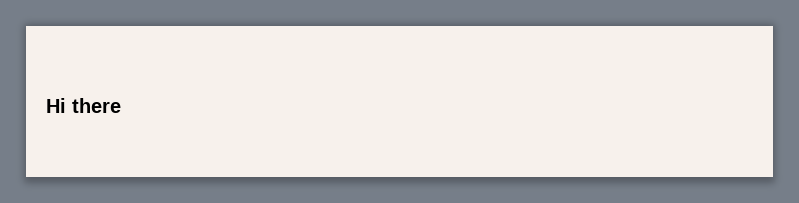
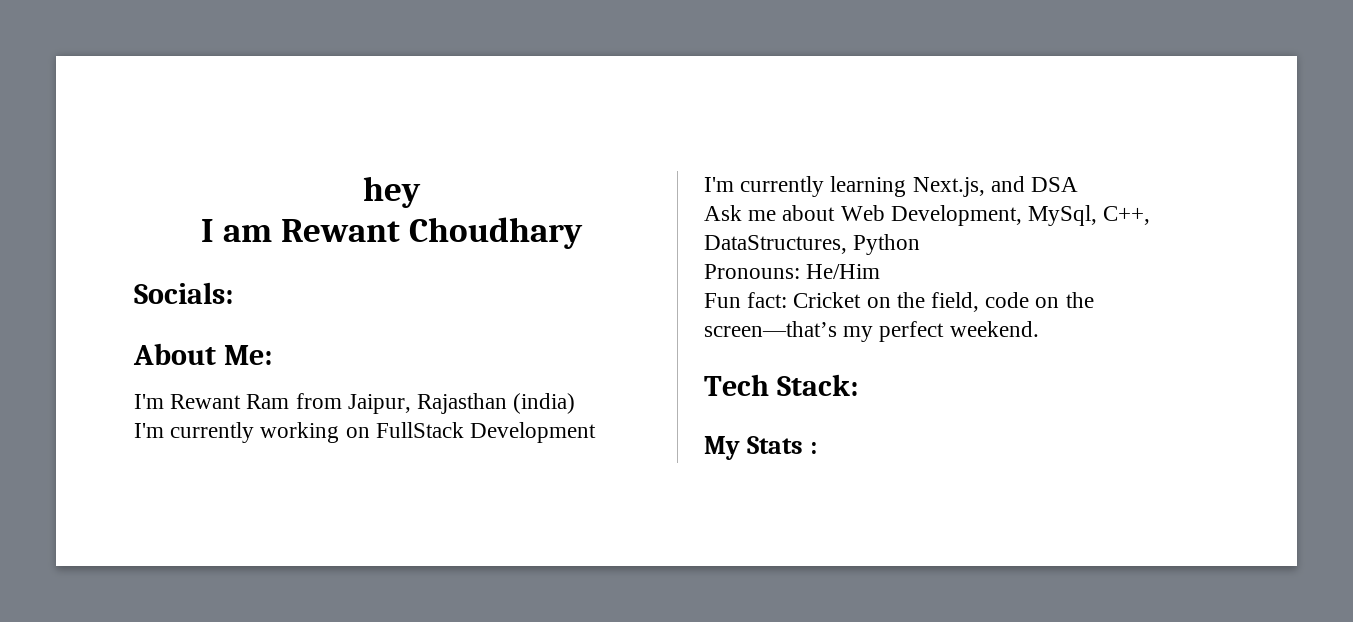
- Hi there
+ hey
+ I am Rewant Choudhary
+ Socials:
+ About Me:
+ I'm Rewant Ram from Jaipur, Rajasthan (india)
+ I'm currently working on FullStack Development
+ I'm currently learning Next.js, and DSA
+ Ask me about Web Development, MySql, C++, DataStructures, Python
+ Pronouns: He/Him
+ Fun fact: Cricket on the field, code on the screen—that’s my perfect weekend.
+ Tech Stack:
+ My Stats :

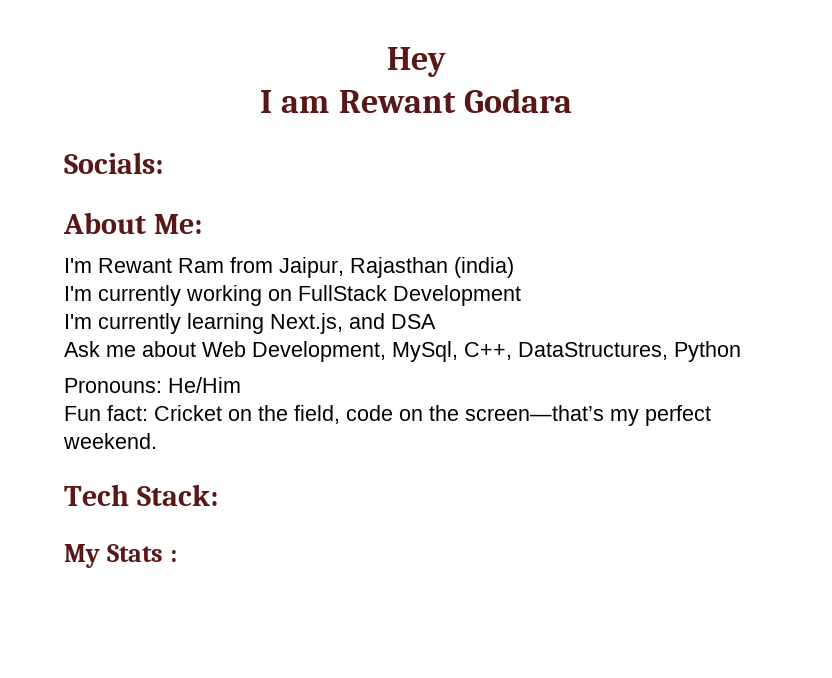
- hey
+ Hey
- I am Rewant Choudhary
+ I am Rewant Godara

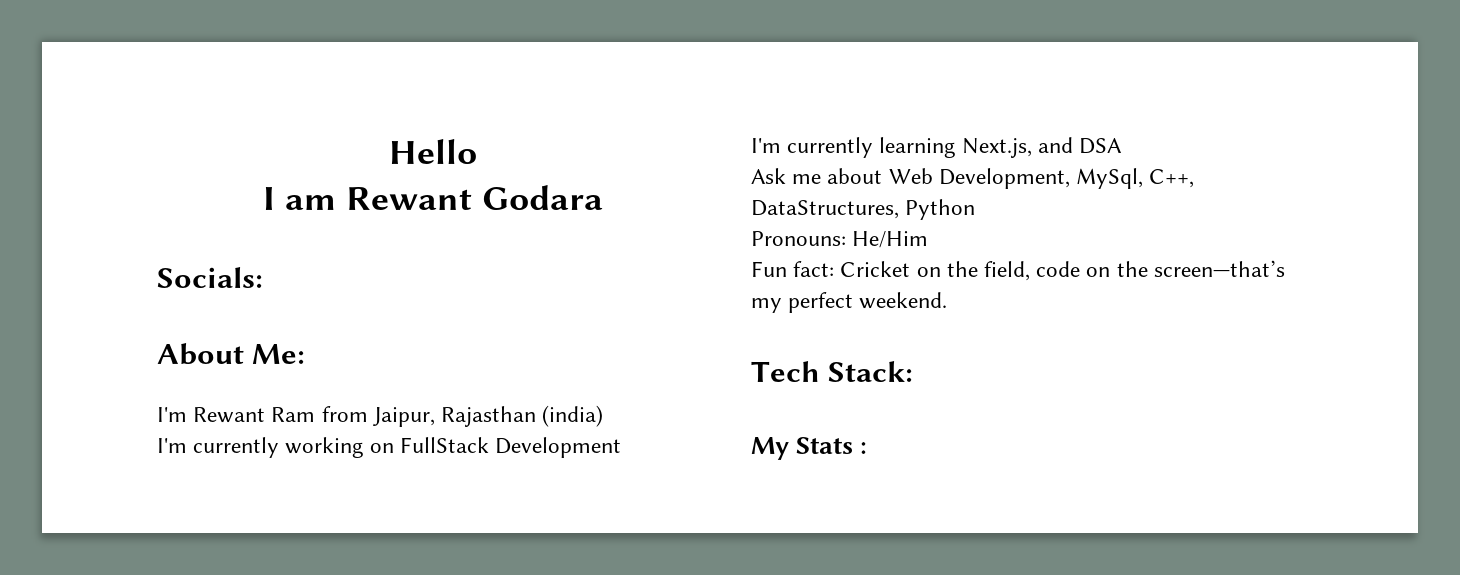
- Hey
+ Hello

